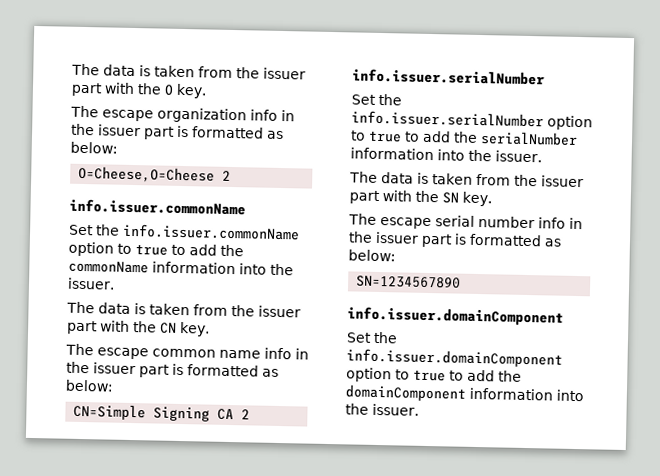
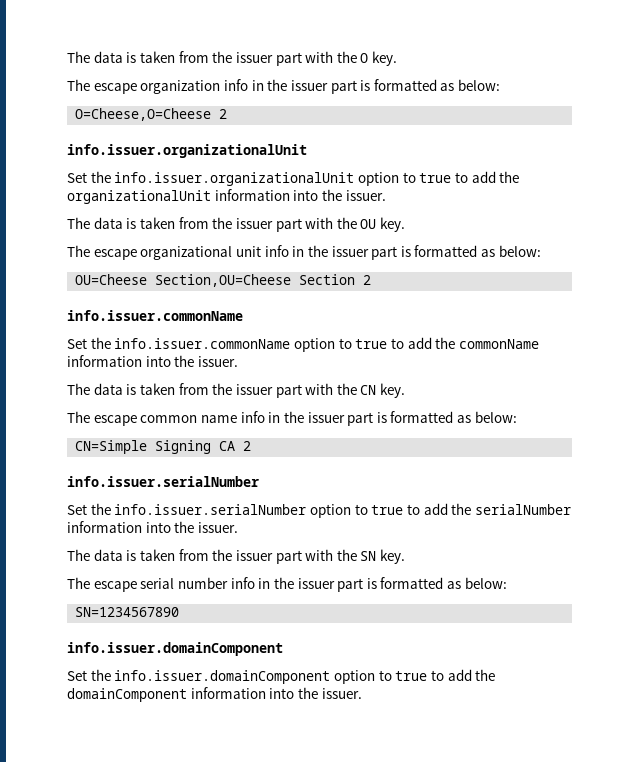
  O=Cheese,O=Cheese 2
+ info.issuer.organizationalUnit
+ Set the info.issuer.organizationalUnit option to true to add the organizationalUnit information into the issuer.
+ The data is taken from the issuer part with the OU key.
+ The escape organizational unit info in the issuer part is formatted as below:
+ OU=Cheese Section,OU=Cheese Section 2

